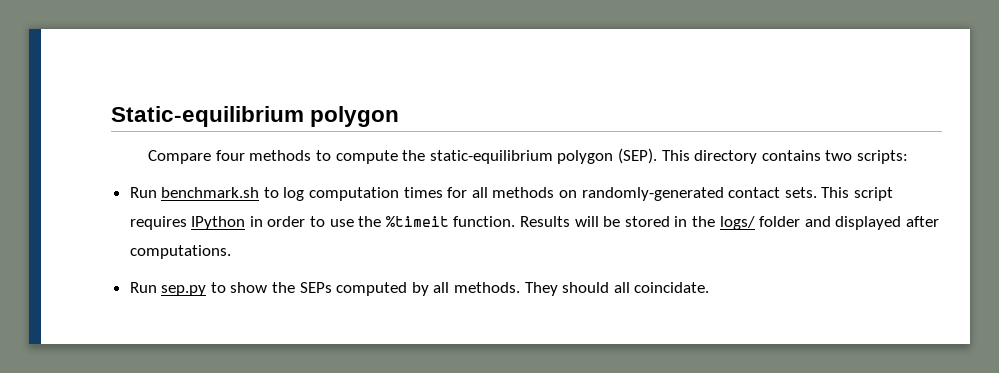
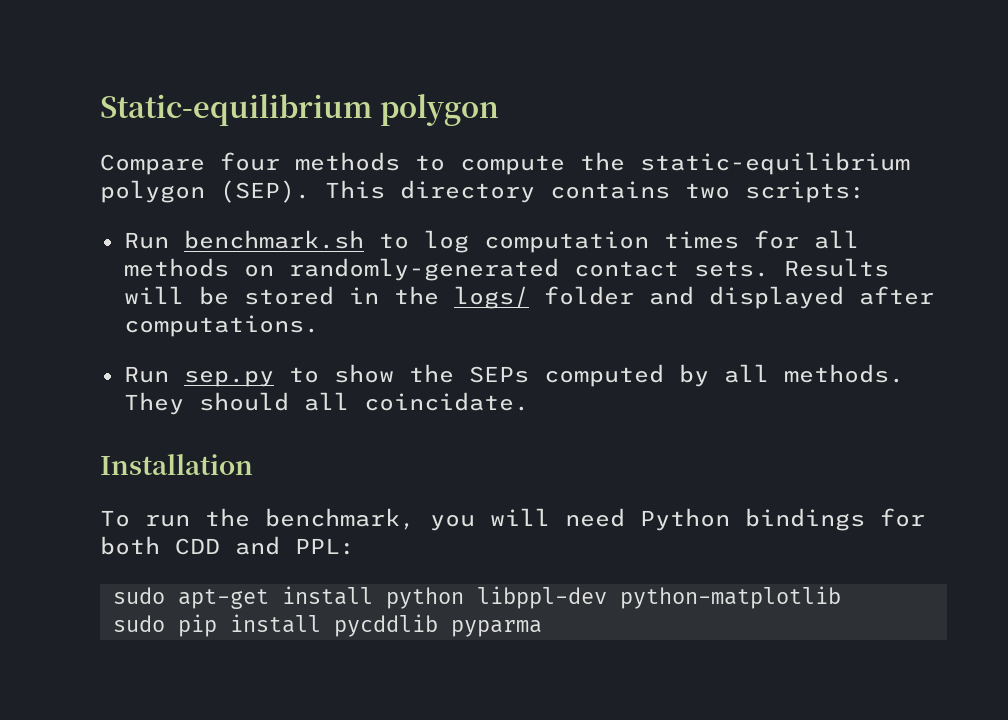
- This script requires IPython in order to use the %timeit function.
+ Installation
+ To run the benchmark, you will need Python bindings for both CDD and PPL:
+ sudo apt-get install python libppl-dev python-matplotlib
+ sudo pip install pycddlib pyparma

